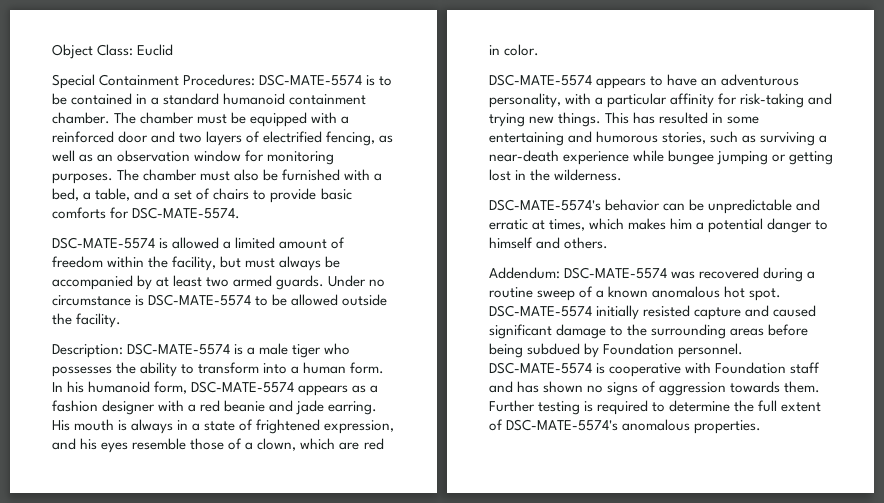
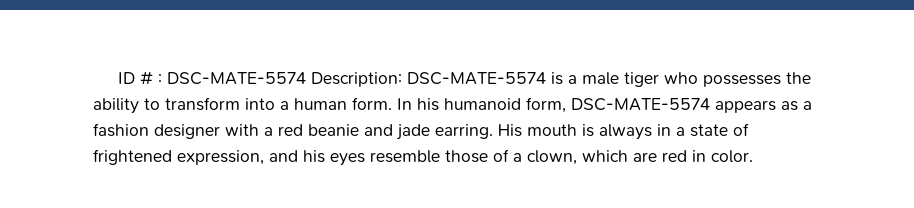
- Object Class: Euclid
- Special Containment Procedures: DSC-MATE-5574 is to be contained in a standard humanoid containment chamber. The chamber must be equipped with a reinforced door and two layers of electrified fencing, as well as an observation window for monitoring purposes. The chamber must also be furnished with a bed, a table, and a set of chairs to provide basic comforts for DSC-MATE-5574.
- DSC-MATE-5574 is allowed a limited amount of freedom within the facility, but must always be accompanied by at least two armed guards. Under no circumstance is DSC-MATE-5574 to be allowed outside the facility.
- Description: DSC-MATE-5574 is a male tiger who possesses the ability to transform into a human form.
+ ID # : DSC-MATE-5574 Description: DSC-MATE-5574 is a male tiger who possesses the ability to transform into a human form.
- DSC-MATE-5574 appears to have an adventurous personality, with a particular affinity for risk-taking and trying new things. This has resulted in some entertaining and humorous stories, such as surviving a near-death experience while bungee jumping or getting lost in the wilderness.
- DSC-MATE-5574's behavior can be unpredictable and erratic at times, which makes him a potential danger to himself and others.
- Addendum: DSC-MATE-5574 was recovered during a routine sweep of a known anomalous hot spot. DSC-MATE-5574 initially resisted capture and caused significant damage to the surrounding areas before being subdued by Foundation personnel. DSC-MATE-5574 is cooperative with Foundation staff and has shown no signs of aggression towards them. Further testing is required to determine the full extent of DSC-MATE-5574's anomalous properties.

